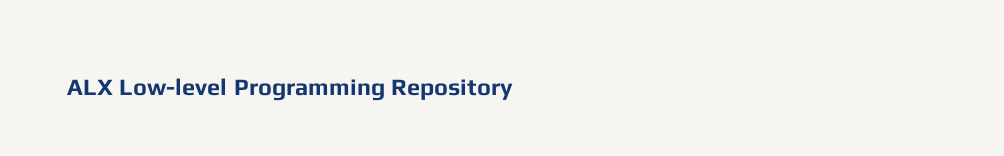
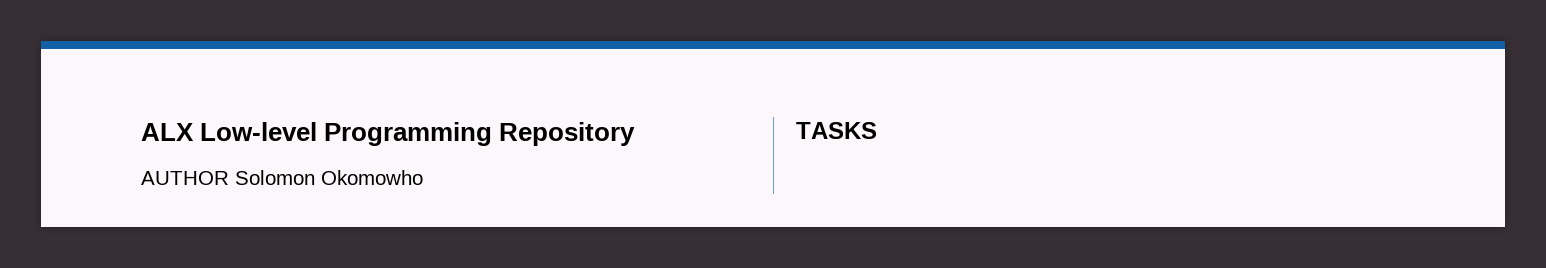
+ AUTHOR Solomon Okomowho
+ TASKS

